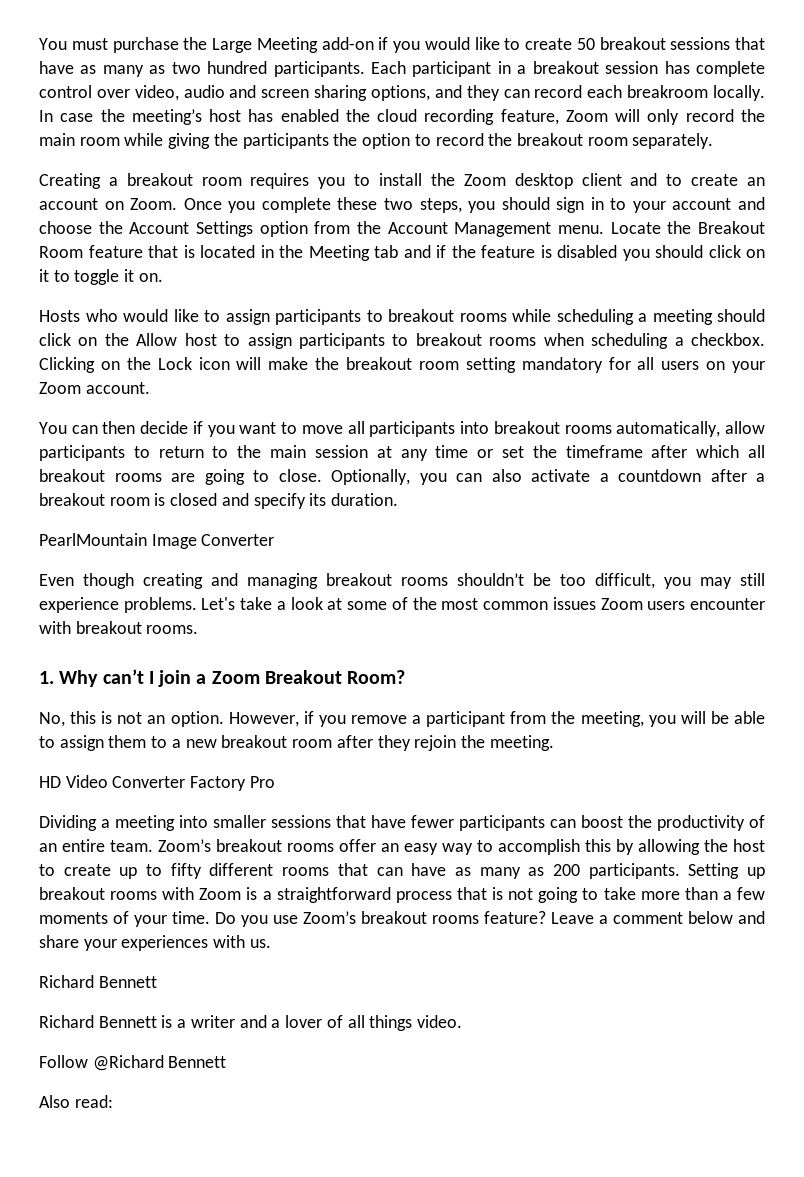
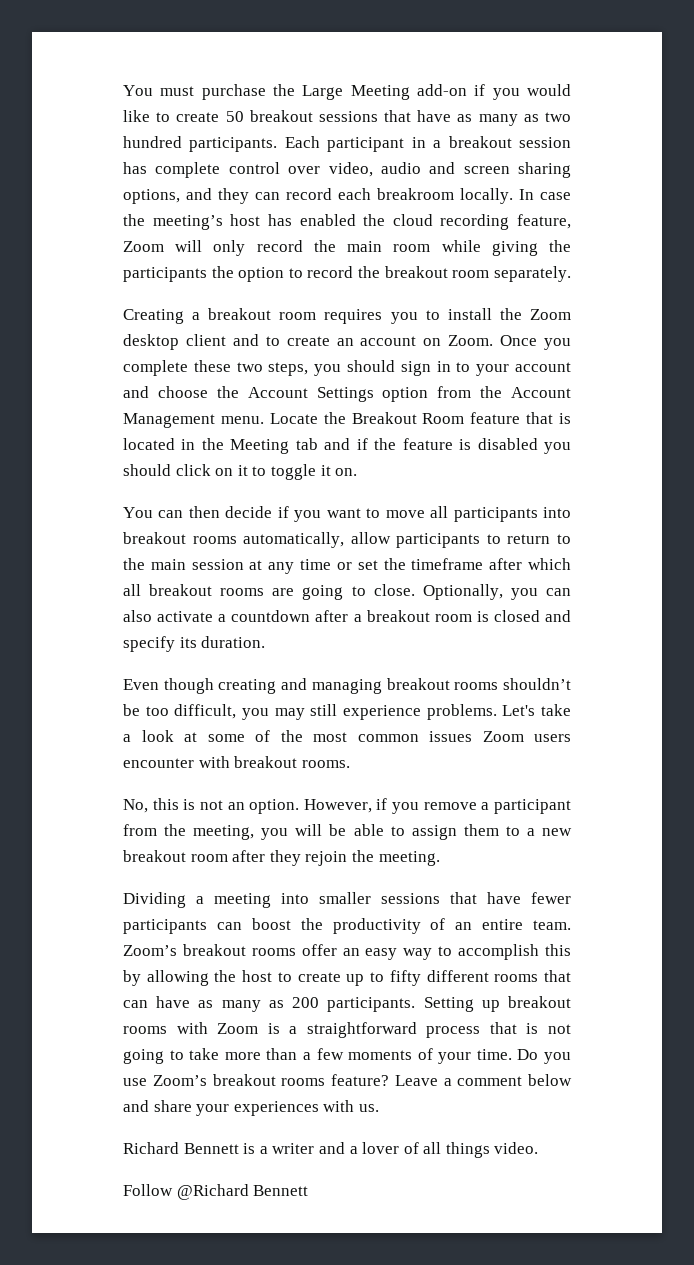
- Hosts who would like to assign participants to breakout rooms while scheduling a meeting should click on the Allow host to assign participants to breakout rooms when scheduling a checkbox. Clicking on the Lock icon will make the breakout room setting mandatory for all users on your Zoom account.
- PearlMountain Image Converter
- 1. Why can’t I join a Zoom Breakout Room?
- HD Video Converter Factory Pro
  Leave a comment below and share your experiences with us.
- Richard Bennett
- Also read:

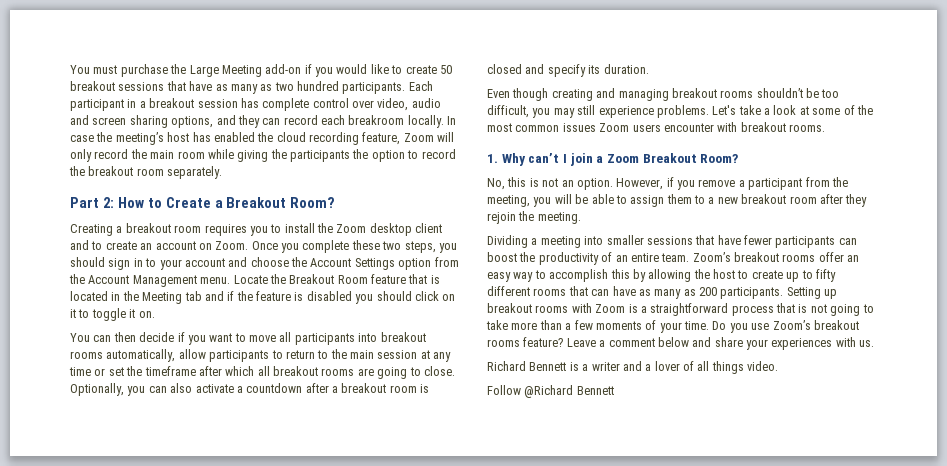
+ Part 2: How to Create a Breakout Room?
+ 1. Why can’t I join a Zoom Breakout Room?

